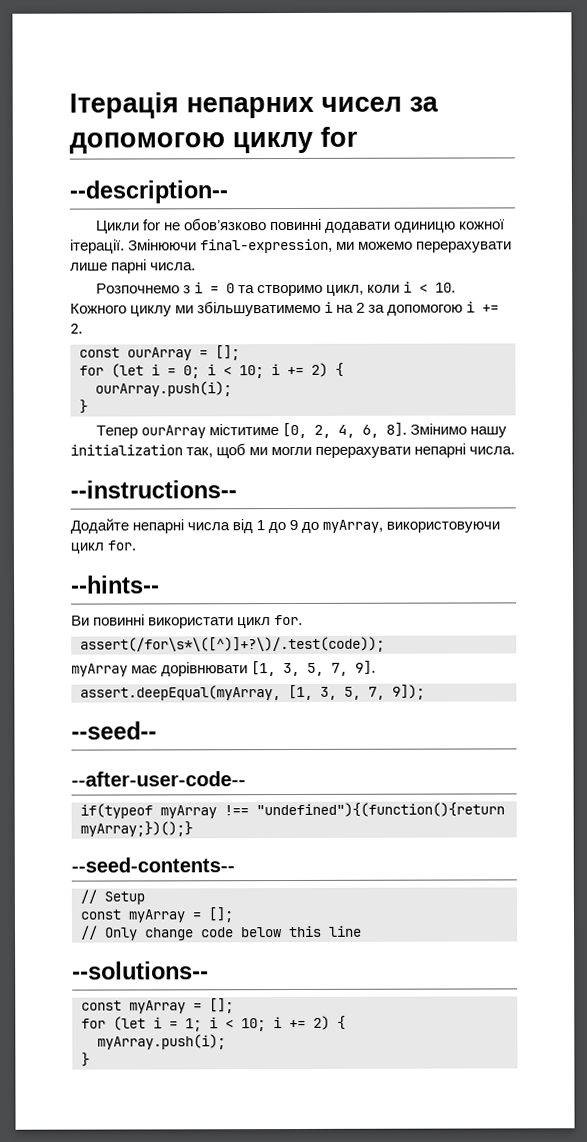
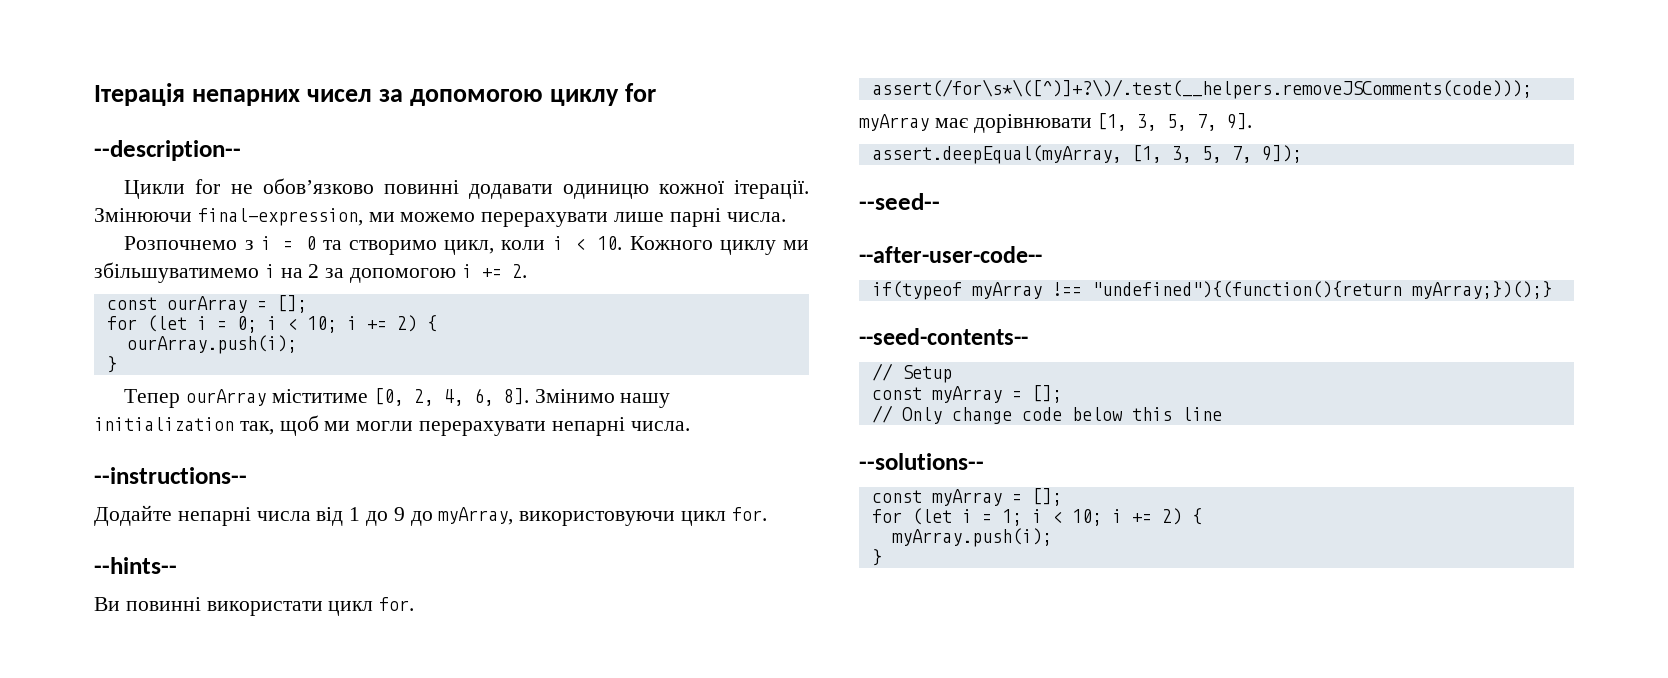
- assert(/for\s*\([^)]+?\)/.test(code));
+ assert(/for\s*\([^)]+?\)/.test(__helpers.removeJSComments(code)));

